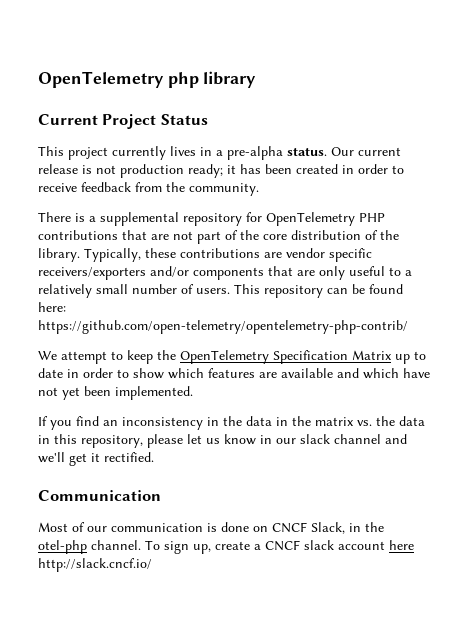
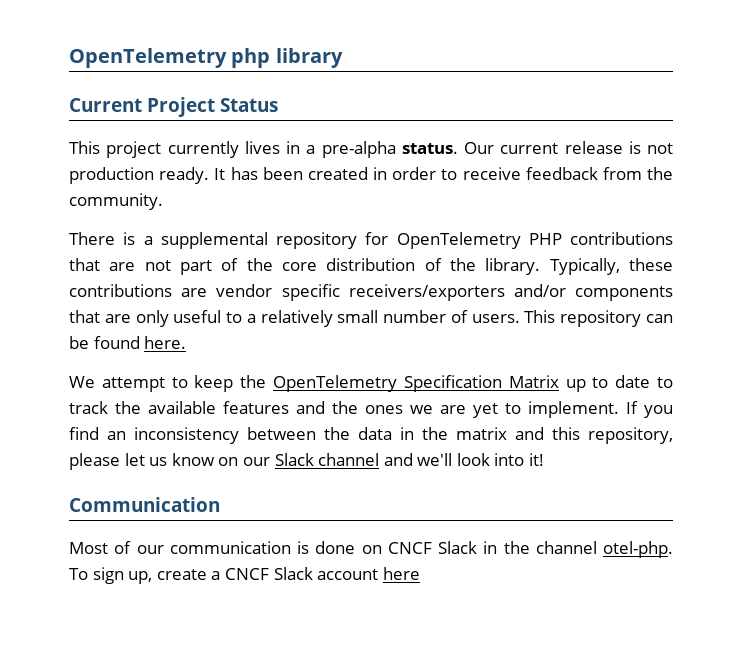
- Our current release is not production ready; it has been created in order to receive feedback from the community.
+ Our current release is not production ready. It has been created in order to receive feedback from the community.
- This repository can be found here: https://github.com/open-telemetry/opentelemetry-php-contrib/
+ This repository can be found here.
- We attempt to keep the OpenTelemetry Specification Matrix up to date in order to show which features are available and which have not yet been implemented.
- If you find an inconsistency in the data in the matrix vs. the data in this repository, please let us know in our slack channel and we'll get it rectified.
+ We attempt to keep the OpenTelemetry Specification Matrix up to date to track the available features and the ones we are yet to implement. If you find an inconsistency between the data in the matrix and this repository, please let us know on our Slack channel and we'll look into it!
- Most of our communication is done on CNCF Slack, in the otel-php channel.
+ Most of our communication is done on CNCF Slack in the channel otel-php.
- To sign up, create a CNCF slack account here http://slack.cncf.io/
+ To sign up, create a CNCF Slack account here

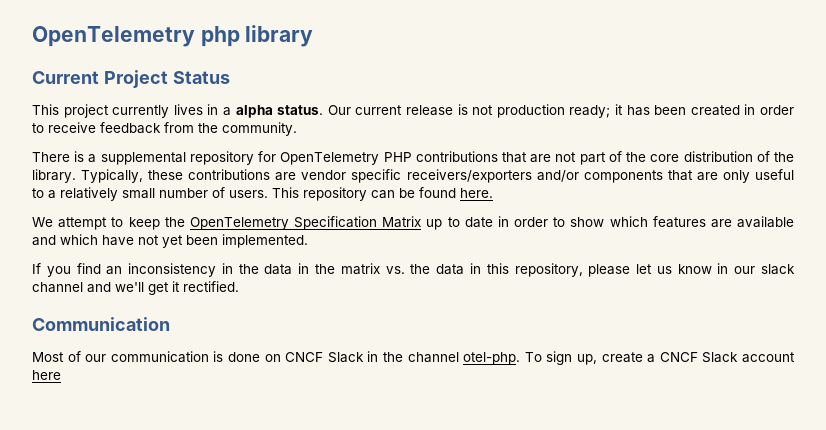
- This project currently lives in a pre-alpha status.
+ This project currently lives in a alpha status.
- Our current release is not production ready. It has been created in order to receive feedback from the community.
+ Our current release is not production ready; it has been created in order to receive feedback from the community.
- We attempt to keep the OpenTelemetry Specification Matrix up to date to track the available features and the ones we are yet to implement. If you find an inconsistency between the data in the matrix and this repository, please let us know on our Slack channel and we'll look into it!
+ We attempt to keep the OpenTelemetry Specification Matrix up to date in order to show which features are available and which have not yet been implemented.
+ If you find an inconsistency in the data in the matrix vs. the data in this repository, please let us know in our slack channel and we'll get it rectified.

